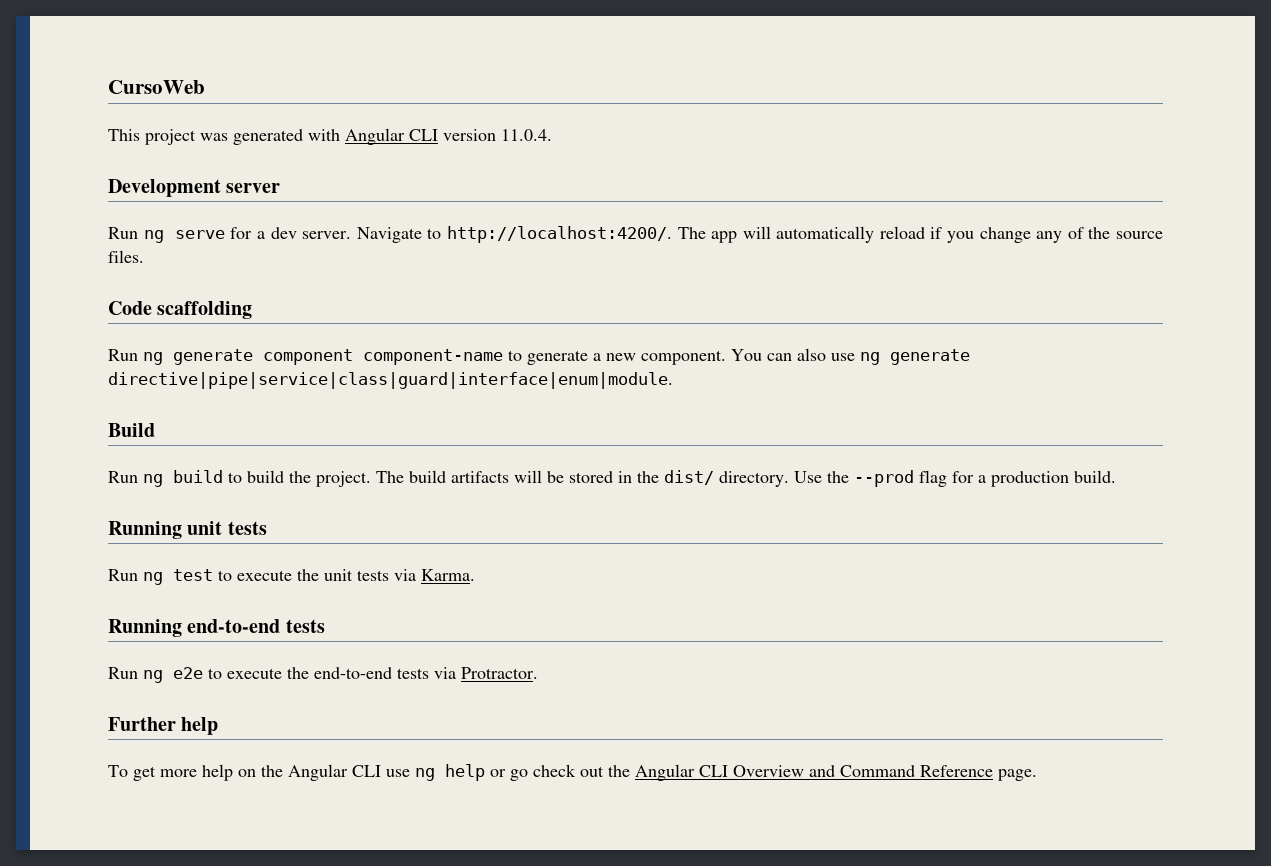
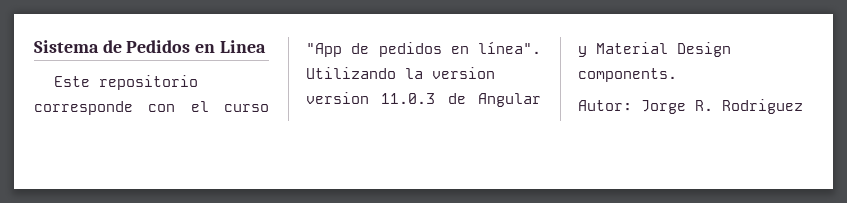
- CursoWeb
- This project was generated with Angular CLI version 11.0.4.
- Development server
- Run ng serve for a dev server. Navigate to http://localhost:4200/. The app will automatically reload if you change any of the source files.
- Code scaffolding
- Run ng generate component component-name to generate a new component. You can also use ng generate directive|pipe|service|class|guard|interface|enum|module.
- Build
- Run ng build to build the project. The build artifacts will be stored in the dist/ directory. Use the --prod flag for a production build.
- Running unit tests
- Run ng test to execute the unit tests via Karma.
- Running end-to-end tests
- Run ng e2e to execute the end-to-end tests via Protractor.
- Further help
- To get more help on the Angular CLI use ng help or go check out the Angular CLI Overview and Command Reference page.
+ Sistema de Pedidos en Linea
+ Este repositorio corresponde con el curso "App de pedidos en línea". Utilizando la version version 11.0.3 de Angular y Material Design components.
+ Autor: Jorge R. Rodriguez

